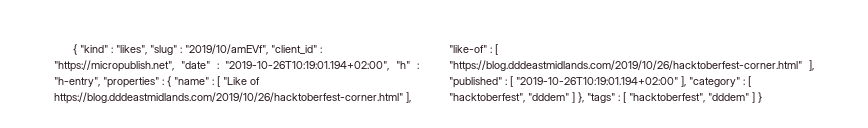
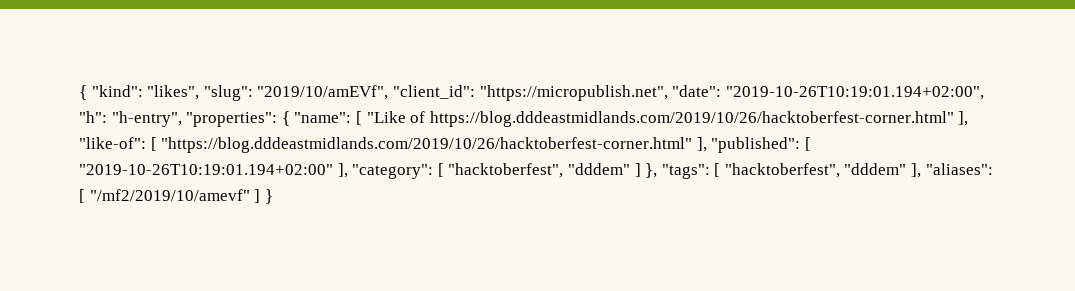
- { "kind" : "likes", "slug" : "2019/10/amEVf", "client_id" : "https://micropublish.net", "date" : "2019-10-26T10:19:01.194+02:00", "h" : "h-entry", "properties" : { "name" : [ "Like of https://blog.dddeastmidlands.com/2019/10/26/hacktoberfest-corner.html" ], "like-of" : [ "https://blog.dddeastmidlands.com/2019/10/26/hacktoberfest-corner.html" ], "published" : [ "2019-10-26T10:19:01.194+02:00" ], "category" : [ "hacktoberfest", "dddem" ] }, "tags" : [ "hacktoberfest", "dddem" ] }
+ { "kind": "likes", "slug": "2019/10/amEVf", "client_id": "https://micropublish.net", "date": "2019-10-26T10:19:01.194+02:00", "h": "h-entry", "properties": { "name": [ "Like of https://blog.dddeastmidlands.com/2019/10/26/hacktoberfest-corner.html" ], "like-of": [ "https://blog.dddeastmidlands.com/2019/10/26/hacktoberfest-corner.html" ], "published": [ "2019-10-26T10:19:01.194+02:00" ], "category": [ "hacktoberfest", "dddem" ] }, "tags": [ "hacktoberfest", "dddem" ], "aliases": [ "/mf2/2019/10/amevf" ] }

